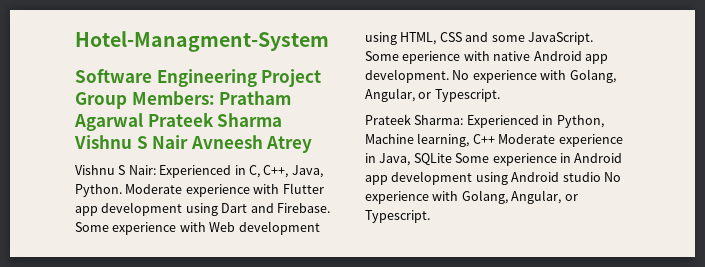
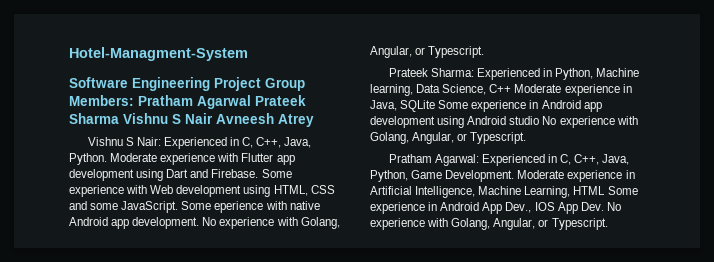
- Prateek Sharma: Experienced in Python, Machine learning, C++ Moderate experience in Java, SQLite Some experience in Android app development using Android studio No experience with Golang, Angular, or Typescript.
+ Prateek Sharma: Experienced in Python, Machine learning, Data Science, C++ Moderate experience in Java, SQLite Some experience in Android app development using Android studio No experience with Golang, Angular, or Typescript.
+ Pratham Agarwal: Experienced in C, C++, Java, Python, Game Development. Moderate experience in Artificial Intelligence, Machine Learning, HTML Some experience in Android App Dev., IOS App Dev. No experience with Golang, Angular, or Typescript.

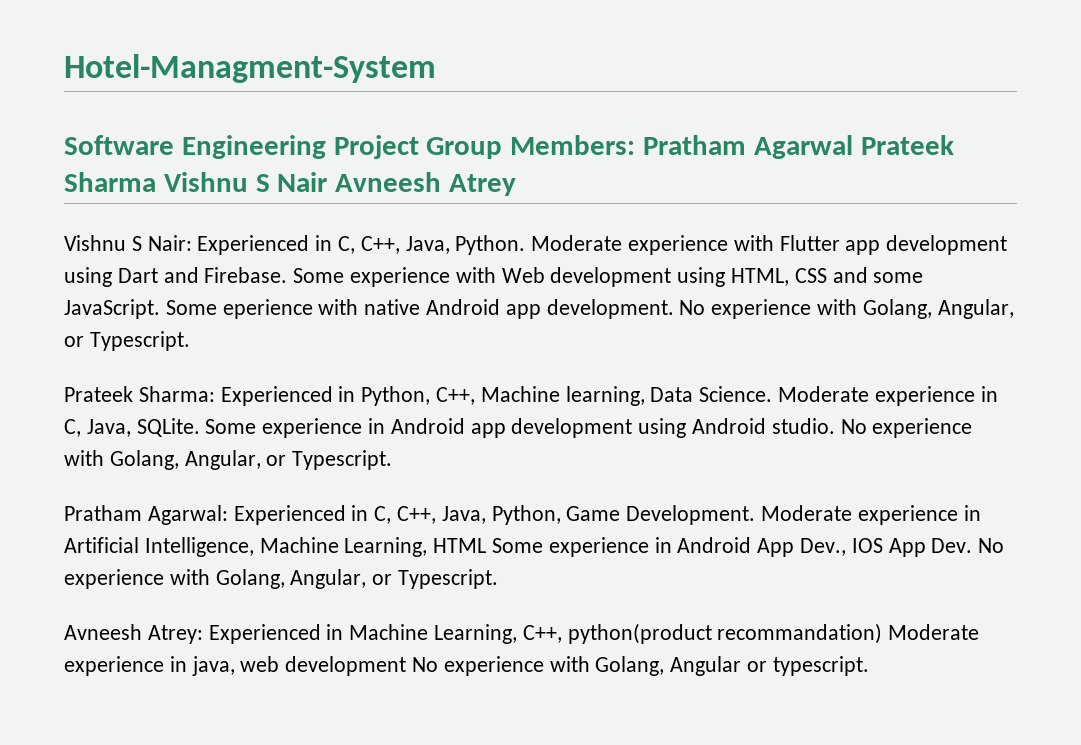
- Prateek Sharma: Experienced in Python, Machine learning, Data Science, C++ Moderate experience in Java, SQLite Some experience in Android app development using Android studio No experience with Golang, Angular, or Typescript.
+ Prateek Sharma: Experienced in Python, C++, Machine learning, Data Science. Moderate experience in C, Java, SQLite. Some experience in Android app development using Android studio. No experience with Golang, Angular, or Typescript.
+ Avneesh Atrey: Experienced in Machine Learning, C++, python(product recommandation) Moderate experience in java, web development No experience with Golang, Angular or typescript.

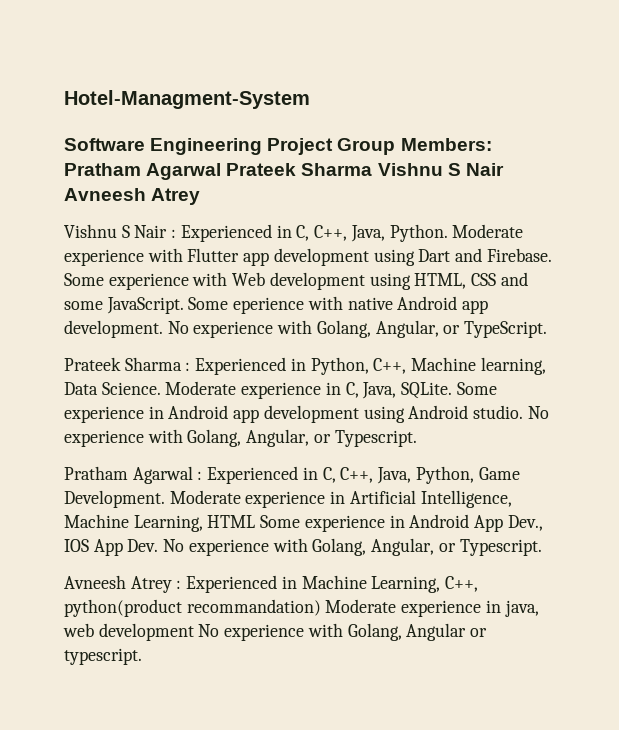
- Vishnu S Nair: Experienced in C, C++, Java, Python.
+ Vishnu S Nair : Experienced in C, C++, Java, Python.
- Some eperience with native Android app development. No experience with Golang, Angular, or Typescript.
- Prateek Sharma: Experienced in Python, C++, Machine learning, Data Science.
+ Some eperience with native Android app development. No experience with Golang, Angular, or TypeScript.
+ Prateek Sharma : Experienced in Python, C++, Machine learning, Data Science.
- Pratham Agarwal: Experienced in C, C++, Java, Python, Game Development.
+ Pratham Agarwal : Experienced in C, C++, Java, Python, Game Development.
- Avneesh Atrey: Experienced in Machine Learning, C++, python(product recommandation) Moderate experience in java, web development No experience with Golang, Angular or typescript.
+ Avneesh Atrey : Experienced in Machine Learning, C++, python(product recommandation) Moderate experience in java, web development No experience with Golang, Angular or typescript.

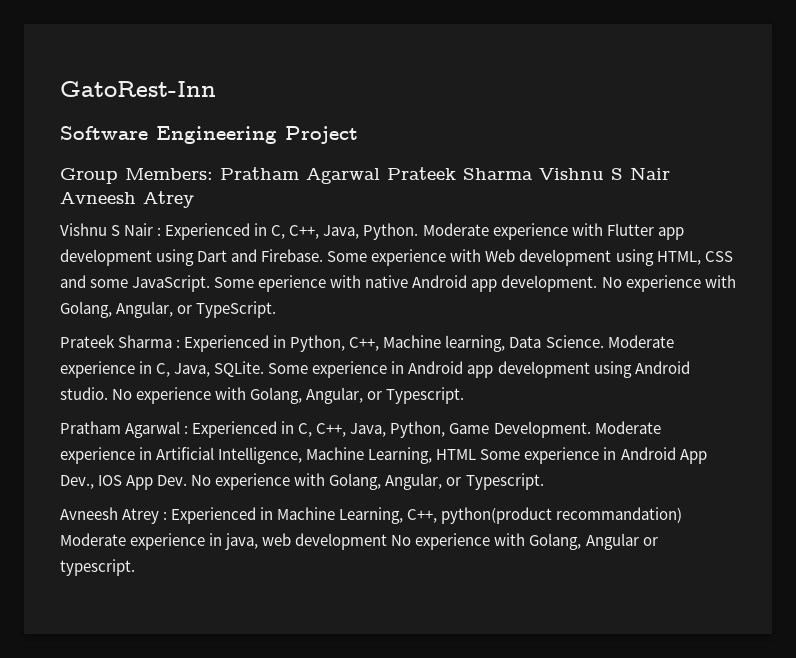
- Hotel-Managment-System
+ GatoRest-Inn
- Software Engineering Project Group Members: Pratham Agarwal Prateek Sharma Vishnu S Nair Avneesh Atrey
+ Software Engineering Project
+ Group Members: Pratham Agarwal Prateek Sharma Vishnu S Nair Avneesh Atrey

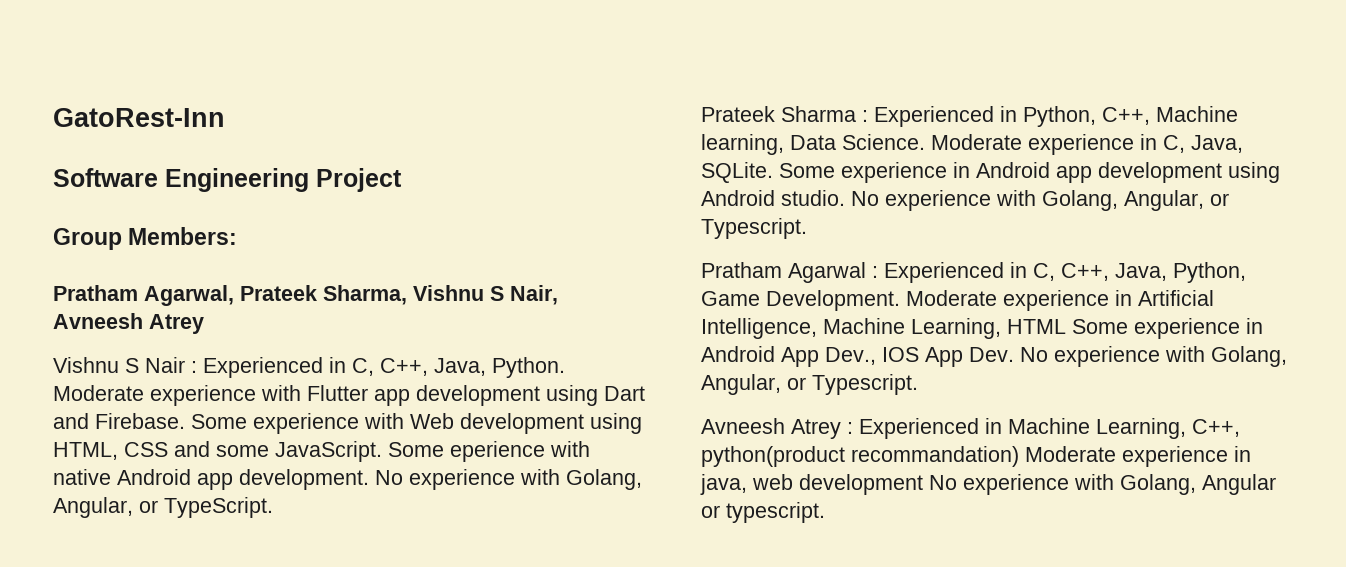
- Group Members: Pratham Agarwal Prateek Sharma Vishnu S Nair Avneesh Atrey
+ Group Members:
+ Pratham Agarwal, Prateek Sharma, Vishnu S Nair, Avneesh Atrey

